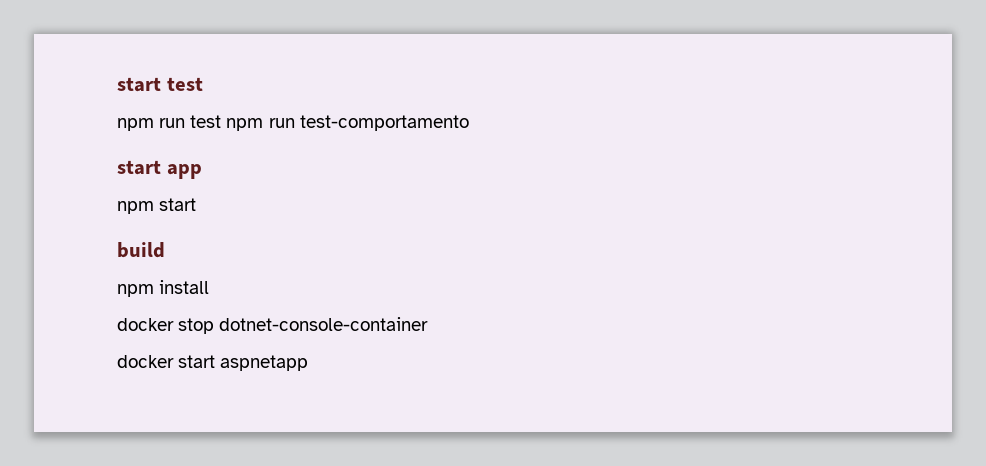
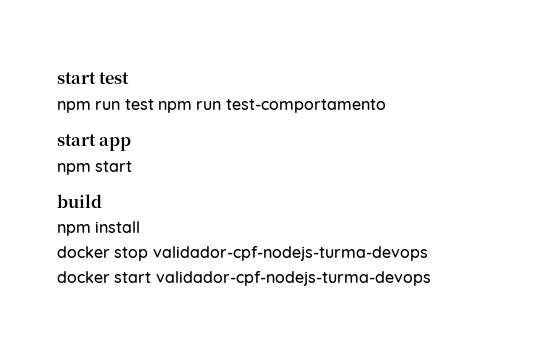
- docker stop dotnet-console-container
+ docker stop validador-cpf-nodejs-turma-devops
- docker start aspnetapp
+ docker start validador-cpf-nodejs-turma-devops

